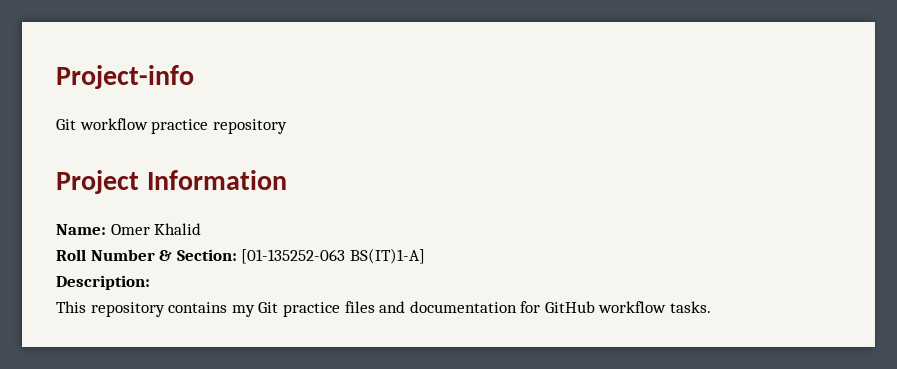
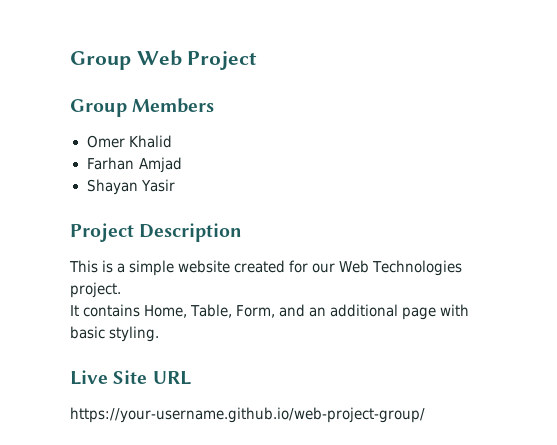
- Project-info
- Git workflow practice repository
- Project Information
- Name: Omer Khalid
- Roll Number & Section: [01-135252-063 BS(IT)1-A]
- Description:
- This repository contains my Git practice files and documentation for GitHub workflow tasks.
+ Group Web Project
+ Group Members
+ Omer Khalid
+ Farhan Amjad
+ Shayan Yasir
+ Project Description
+ This is a simple website created for our Web Technologies project.
+ It contains Home, Table, Form, and an additional page with basic styling.
+ Live Site URL
+ https://your-username.github.io/web-project-group/

